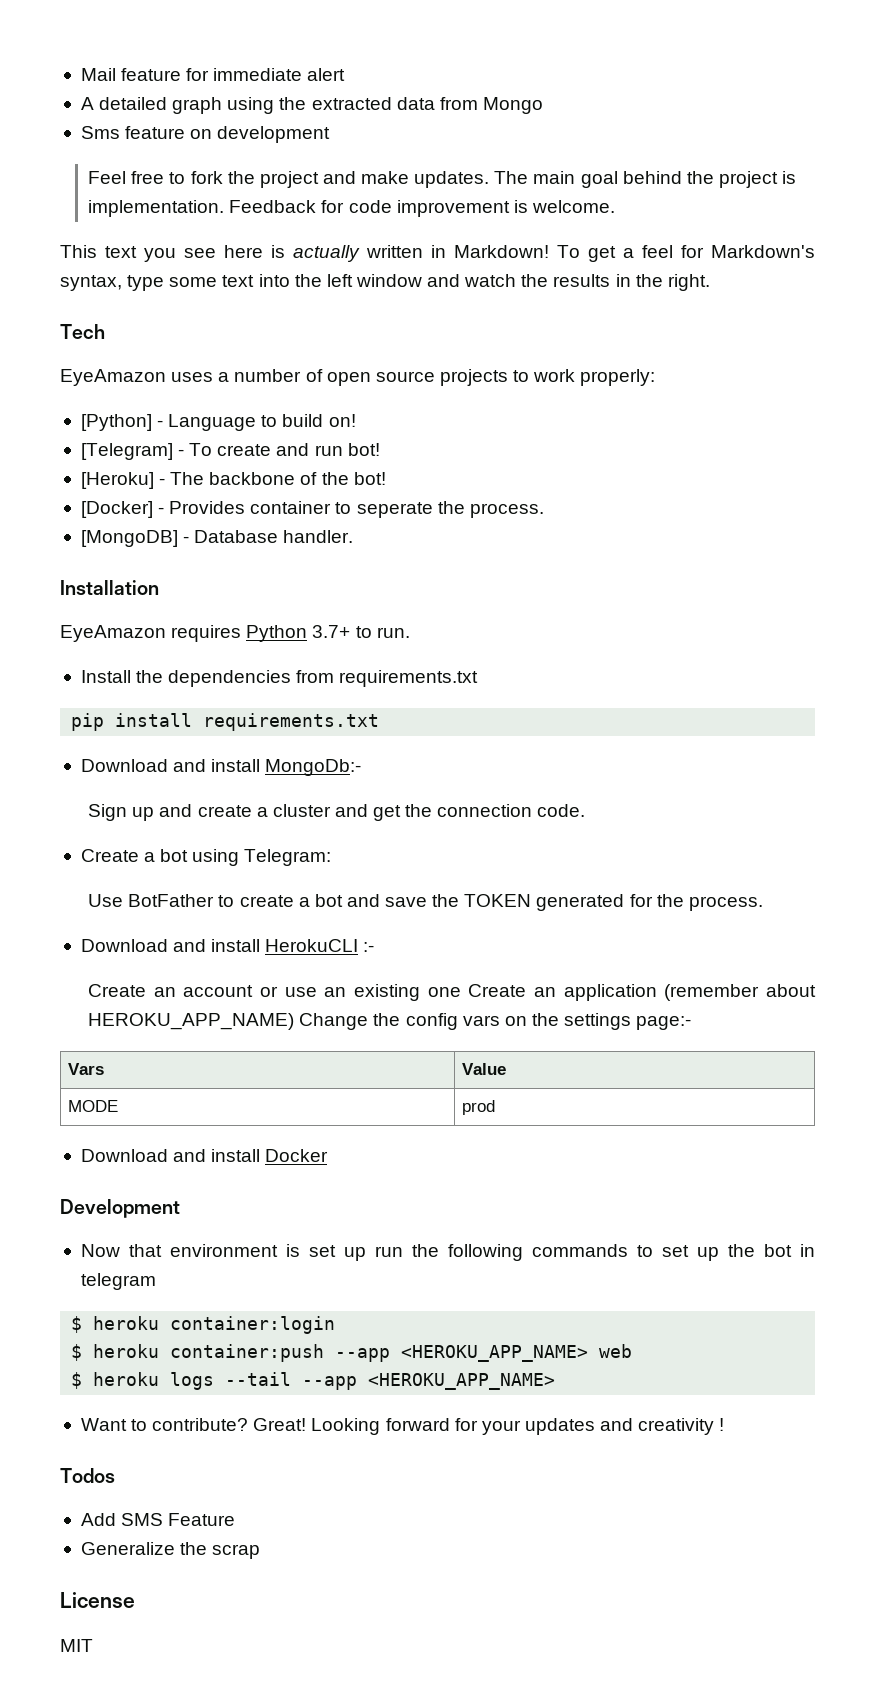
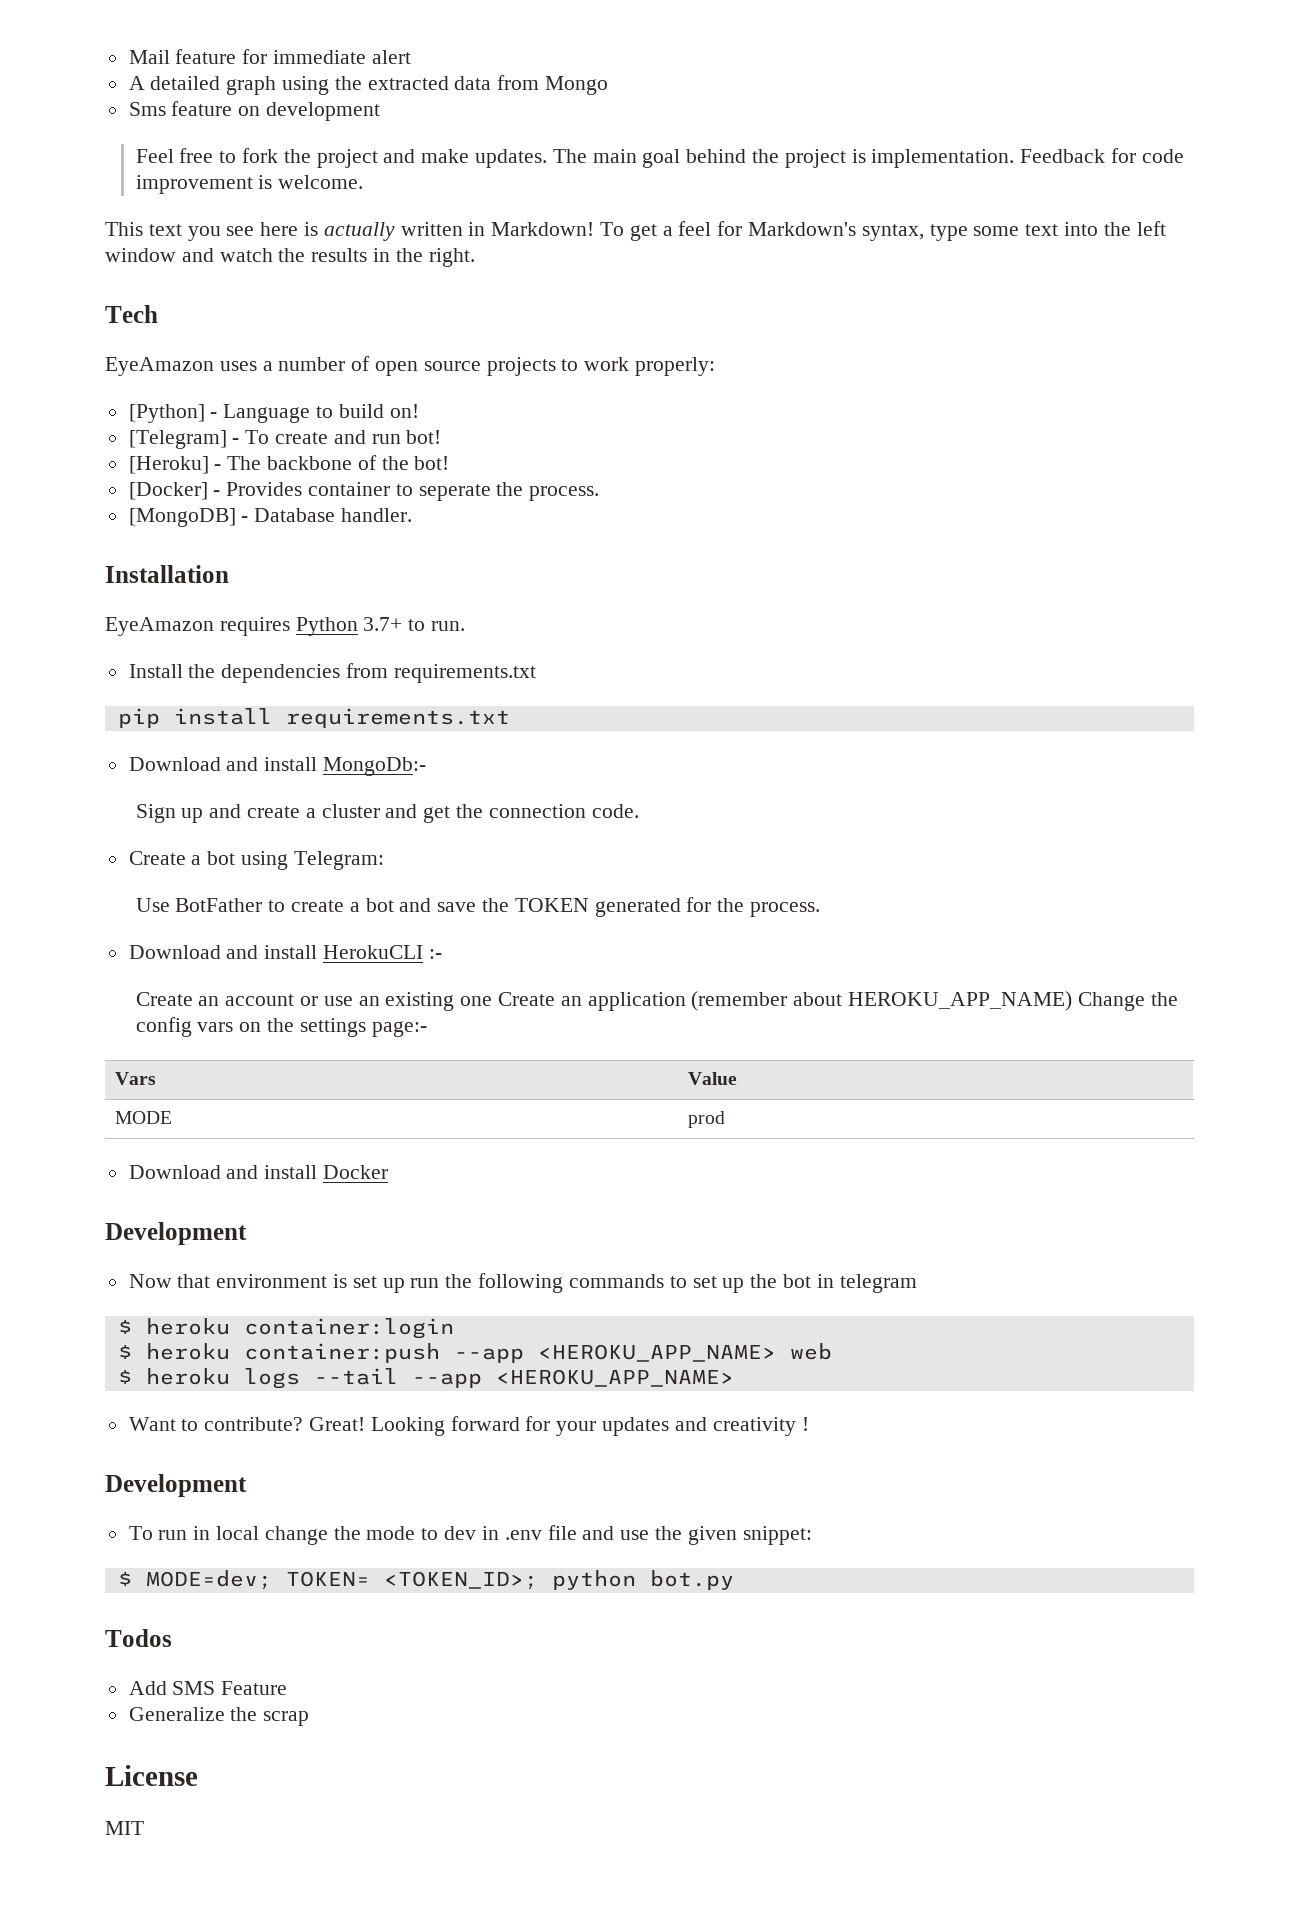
  Looking forward for your updates and creativity !
+ Development
+ To run in local change the mode to dev in .env file and use the given snippet:
+ $ MODE=dev; TOKEN= <TOKEN_ID>; python bot.py

